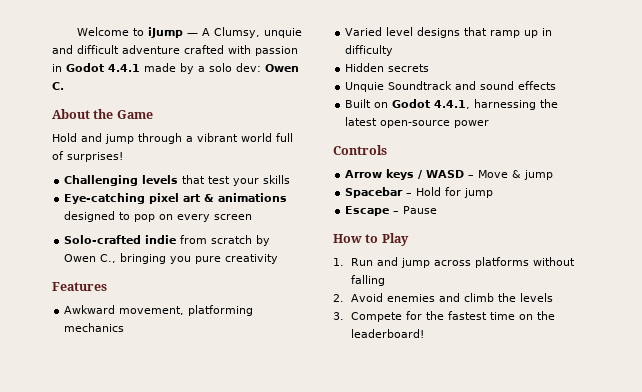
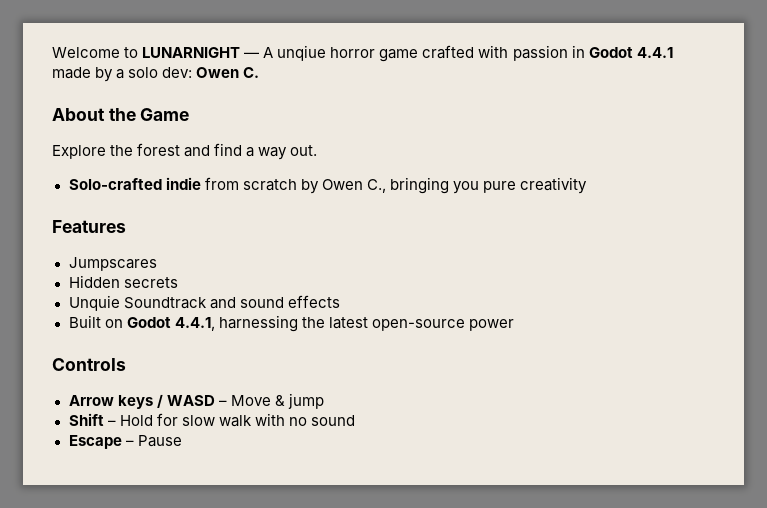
- Welcome to iJump — A Clumsy, unquie and difficult adventure crafted with passion in Godot 4.4.1 made by a solo dev: Owen C.
+ Welcome to LUNARNIGHT — A unqiue horror game crafted with passion in Godot 4.4.1 made by a solo dev: Owen C.
- Hold and jump through a vibrant world full of surprises!
- Challenging levels that test your skills
- Eye-catching pixel art & animations designed to pop on every screen
+ Explore the forest and find a way out.
- Awkward movement, platforming mechanics
- Varied level designs that ramp up in difficulty
+ Jumpscares
- Spacebar – Hold for jump
+ Shift – Hold for slow walk with no sound
  Escape – Pause
- How to Play
- 1. Run and jump across platforms without falling
- 2. Avoid enemies and climb the levels
- 3. Compete for the fastest time on the leaderboard!

